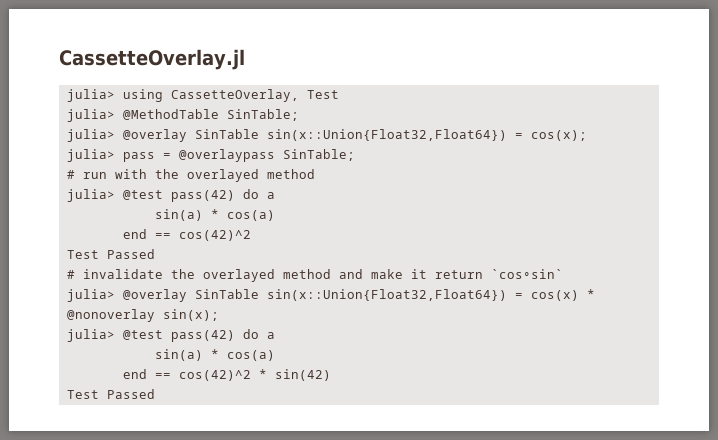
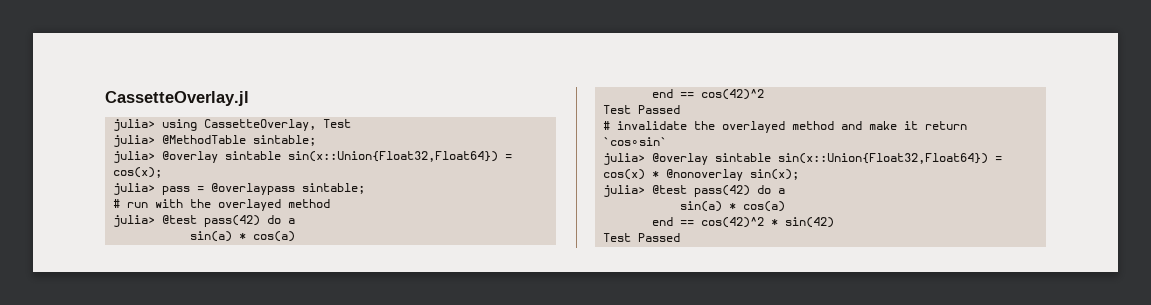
- julia> @MethodTable SinTable;
- julia> @overlay SinTable sin(x::Union{Float32,Float64}) = cos(x);
+ julia> @MethodTable sintable;
+ julia> @overlay sintable sin(x::Union{Float32,Float64}) = cos(x);
- julia> pass = @overlaypass SinTable;
+ julia> pass = @overlaypass sintable;
- julia> @overlay SinTable sin(x::Union{Float32,Float64}) = cos(x) * @nonoverlay sin(x);
+ julia> @overlay sintable sin(x::Union{Float32,Float64}) = cos(x) * @nonoverlay sin(x);

